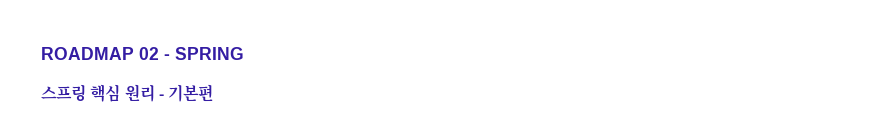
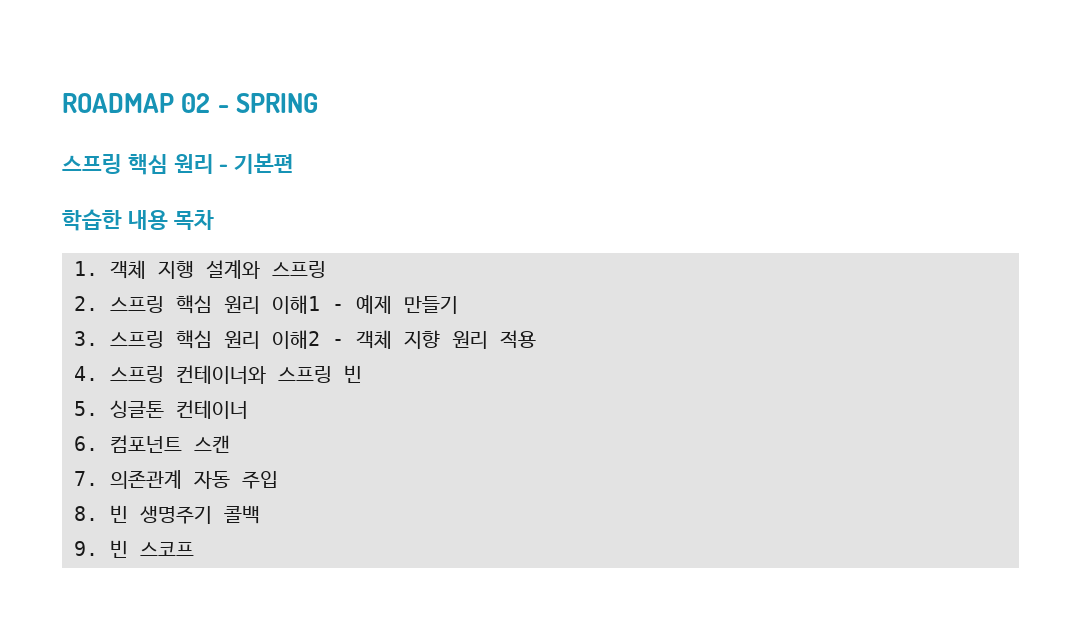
+ 학습한 내용 목차
+ 1. 객체 지행 설계와 스프링
+ 2. 스프링 핵심 원리 이해1 - 예제 만들기
+ 3. 스프링 핵심 원리 이해2 - 객체 지향 원리 적용
+ 4. 스프링 컨테이너와 스프링 빈
+ 5. 싱글톤 컨테이너
+ 6. 컴포넌트 스캔
+ 7. 의존관계 자동 주입
+ 8. 빈 생명주기 콜백
+ 9. 빈 스코프

